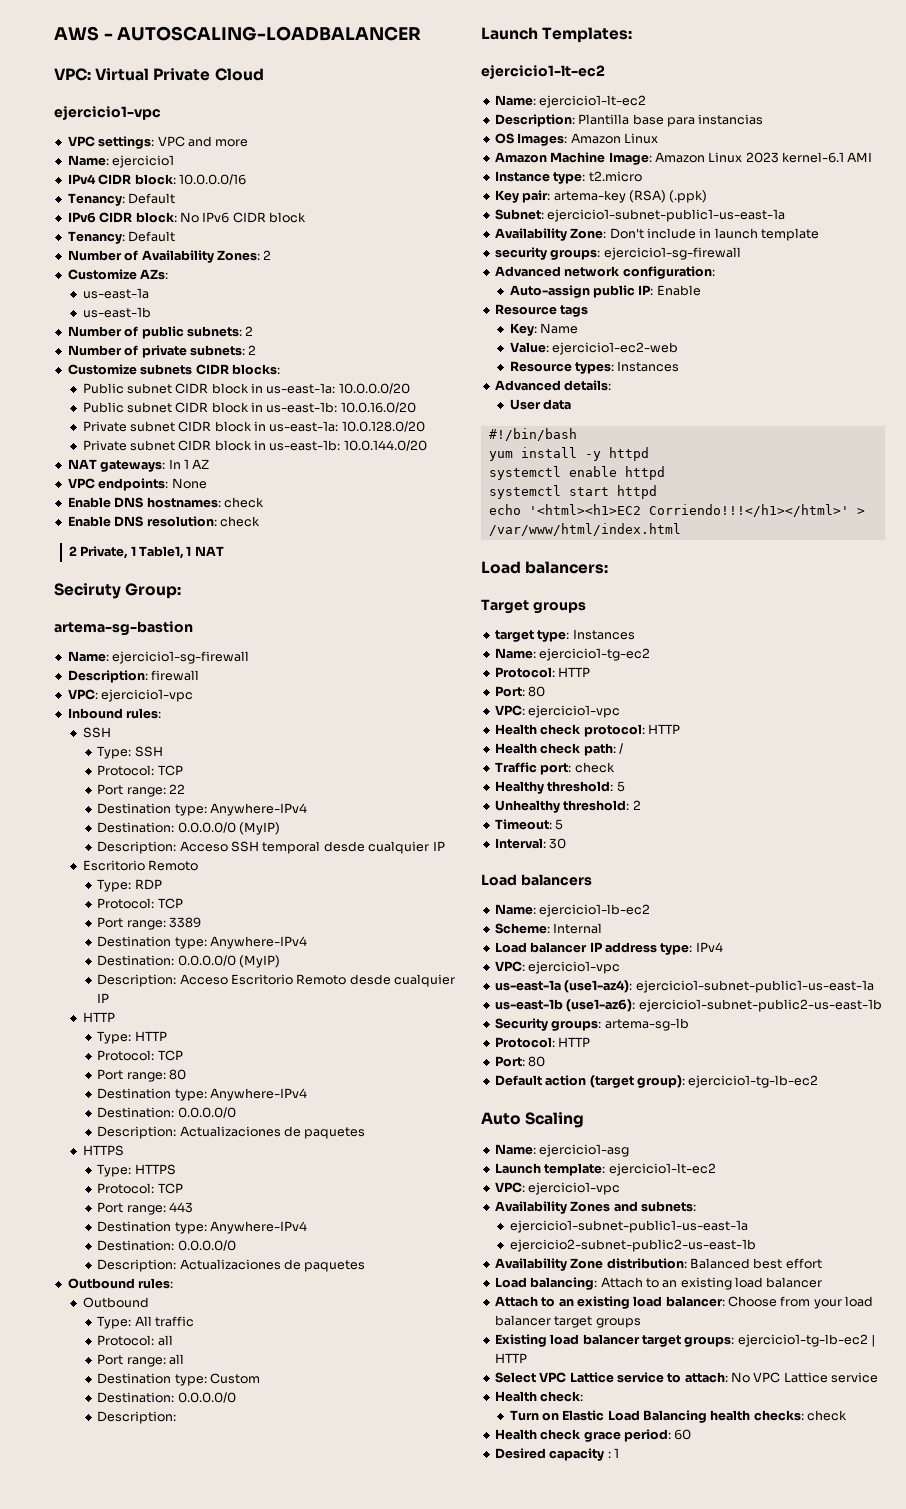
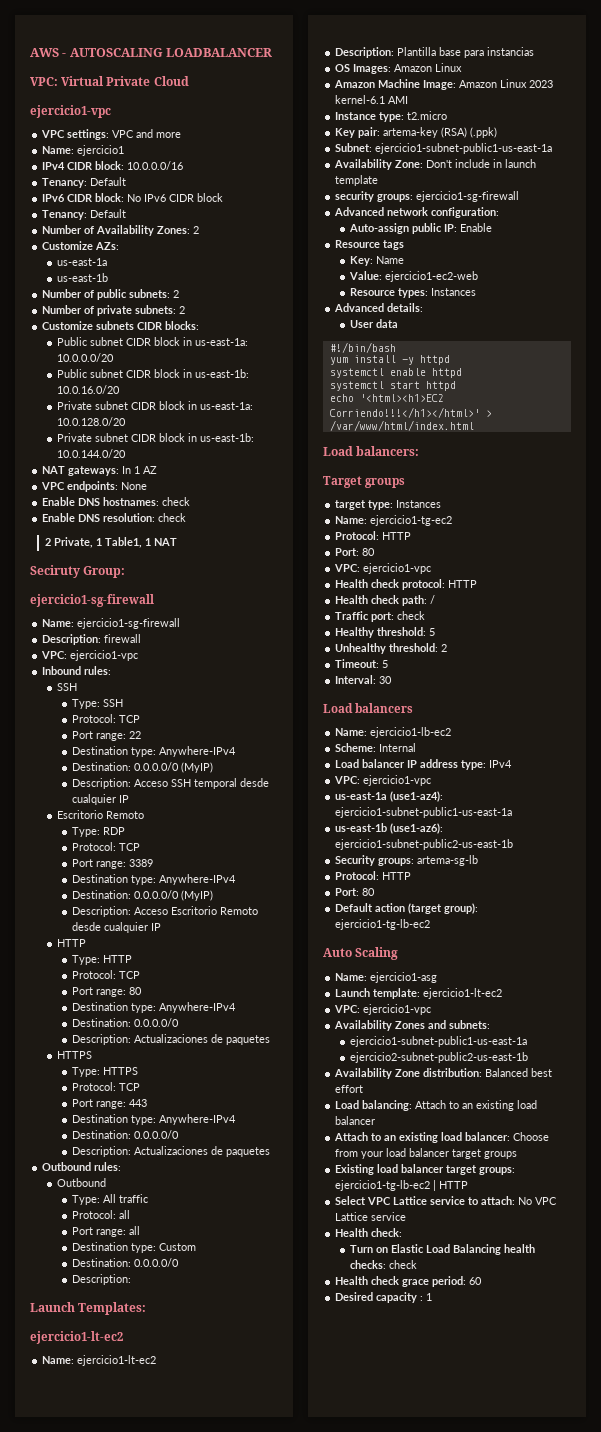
- AWS - AUTOSCALING-LOADBALANCER
+ AWS - AUTOSCALING LOADBALANCER
  Seciruty Group:
- artema-sg-bastion
+ ejercicio1-sg-firewall

